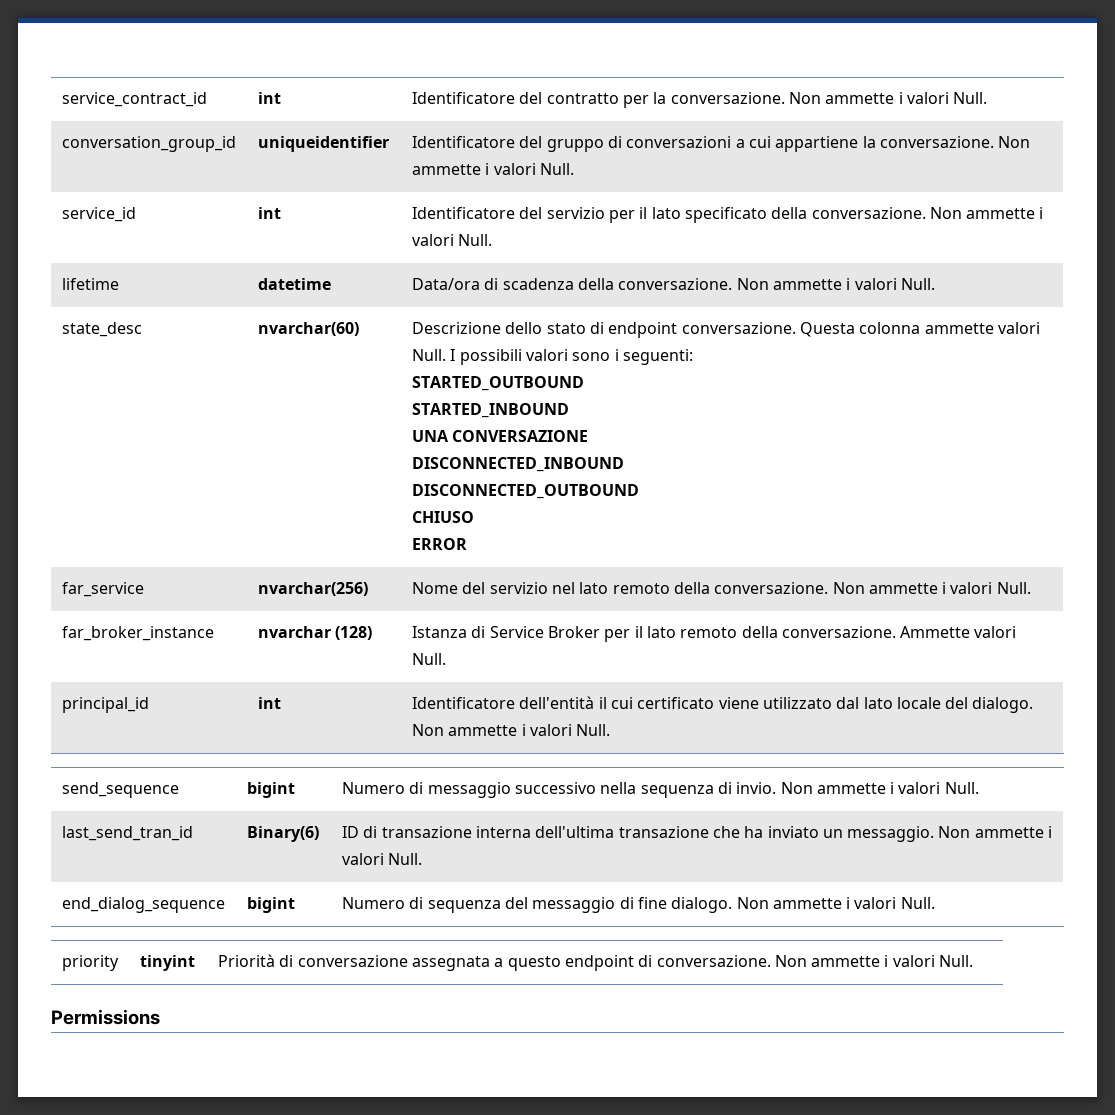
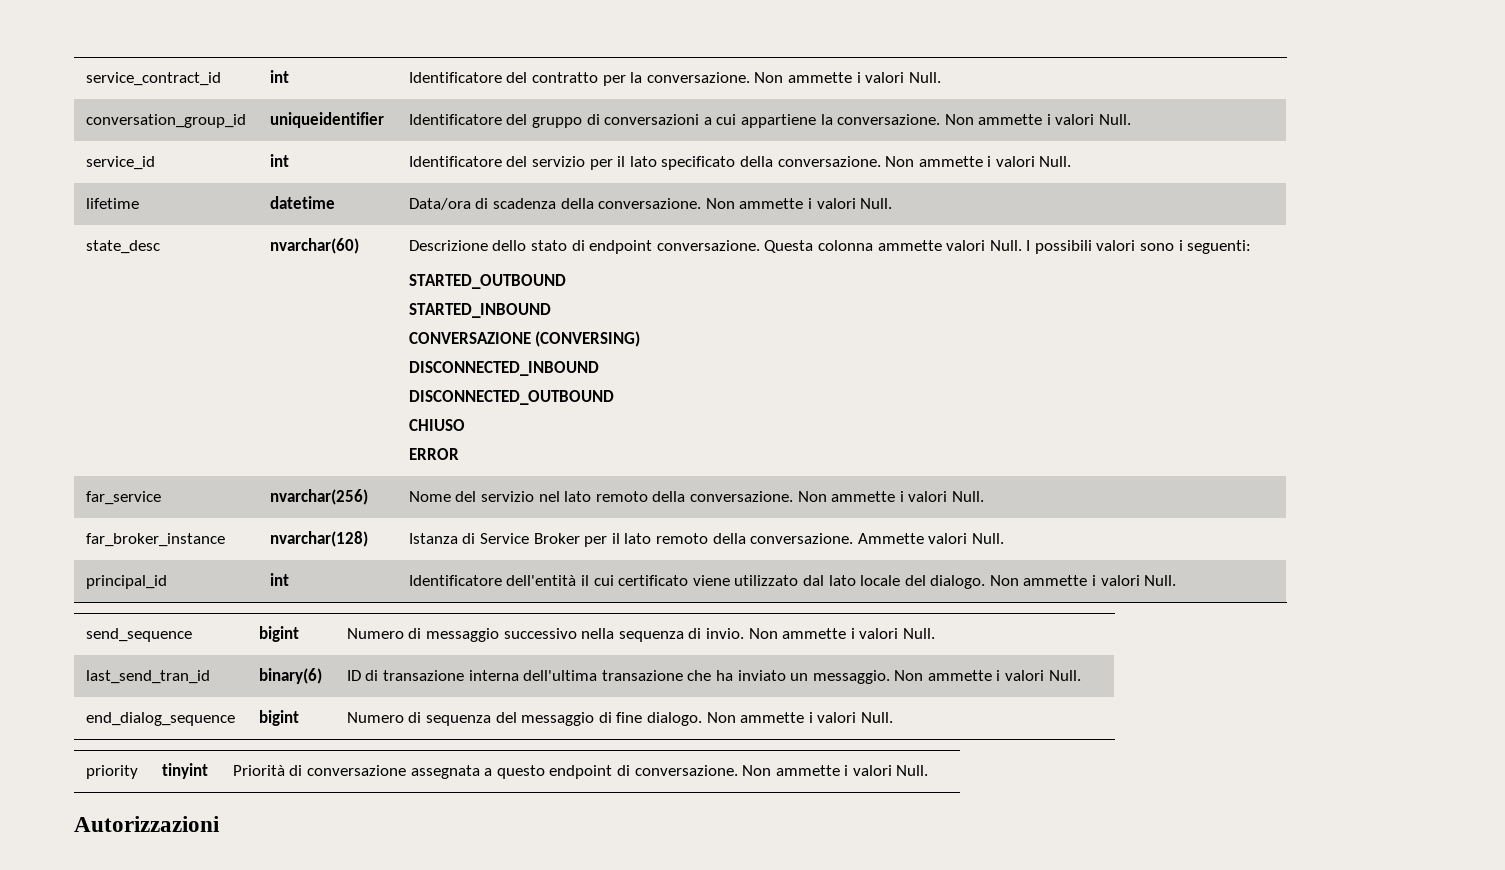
  state_desc | nvarchar(60) | Descrizione dello stato di endpoint conversazione. Questa colonna ammette valori Null. I possibili valori sono i seguenti:
  STARTED_OUTBOUND
  STARTED_INBOUND
- UNA CONVERSAZIONE
+ CONVERSAZIONE (CONVERSING)
- far_broker_instance | nvarchar (128) | Istanza di Service Broker per il lato remoto della conversazione. Ammette valori Null.
+ far_broker_instance | nvarchar(128) | Istanza di Service Broker per il lato remoto della conversazione. Ammette valori Null.
- last_send_tran_id | Binary(6) | ID di transazione interna dell'ultima transazione che ha inviato un messaggio. Non ammette i valori Null.
+ last_send_tran_id | binary(6) | ID di transazione interna dell'ultima transazione che ha inviato un messaggio. Non ammette i valori Null.
- Permissions
+ Autorizzazioni

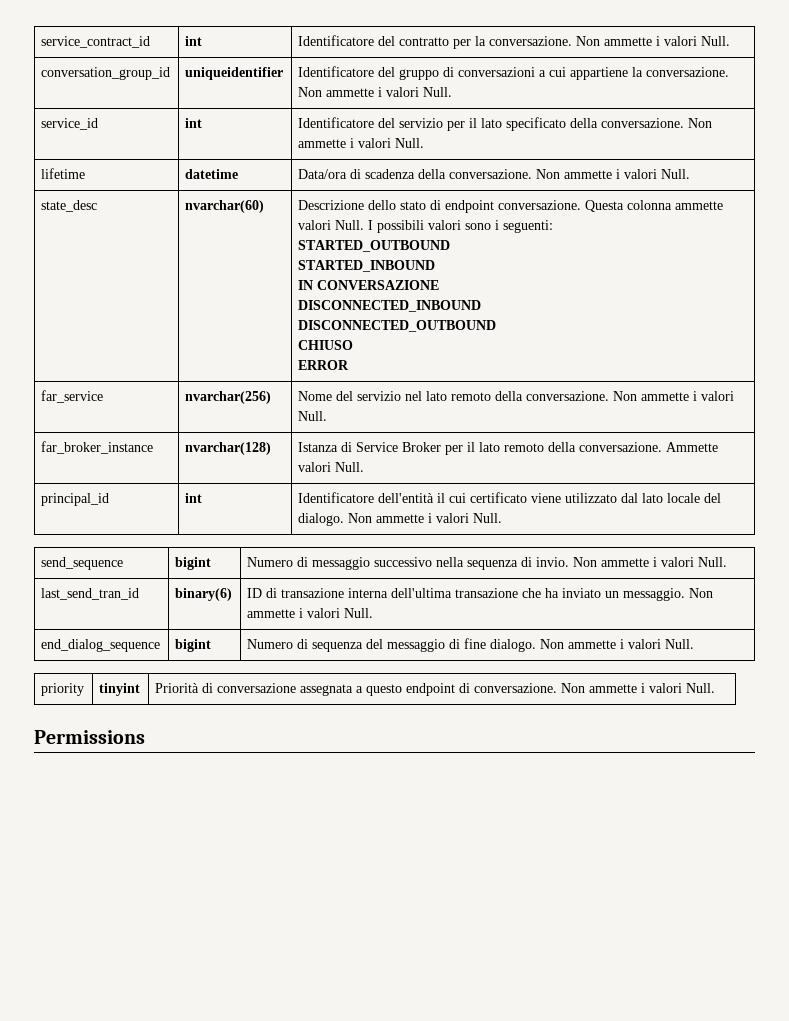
  state_desc | nvarchar(60) | Descrizione dello stato di endpoint conversazione. Questa colonna ammette valori Null. I possibili valori sono i seguenti:
  STARTED_OUTBOUND
  STARTED_INBOUND
- CONVERSAZIONE (CONVERSING)
+ IN CONVERSAZIONE
- Autorizzazioni
+ Permissions

